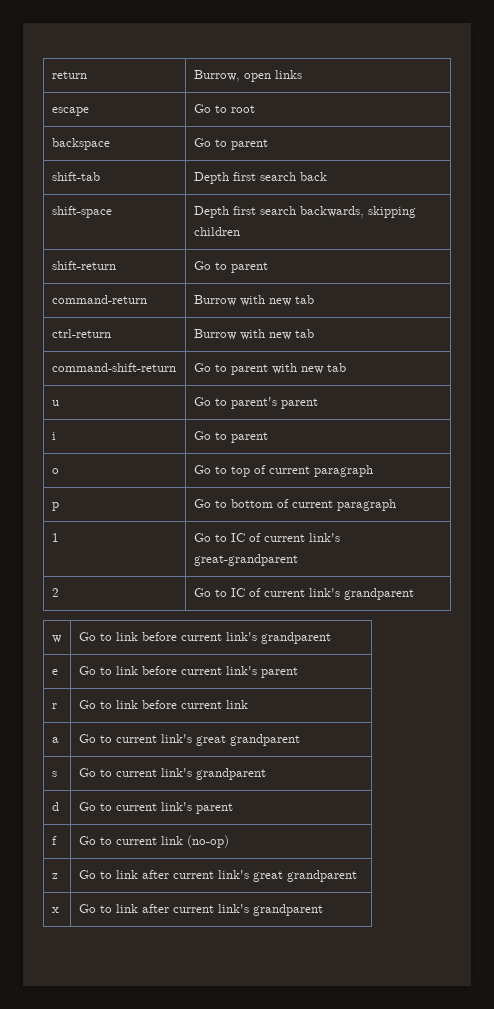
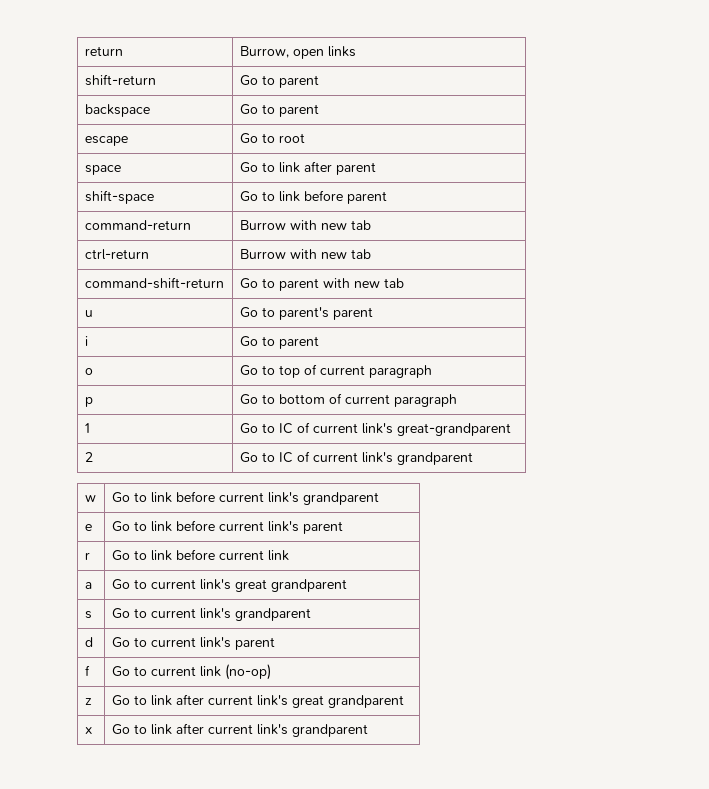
+ shift-return | Go to parent
+ backspace | Go to parent
- backspace | Go to parent
- shift-tab | Depth first search back
- shift-space | Depth first search backwards, skipping children
- shift-return | Go to parent
+ space | Go to link after parent
+ shift-space | Go to link before parent

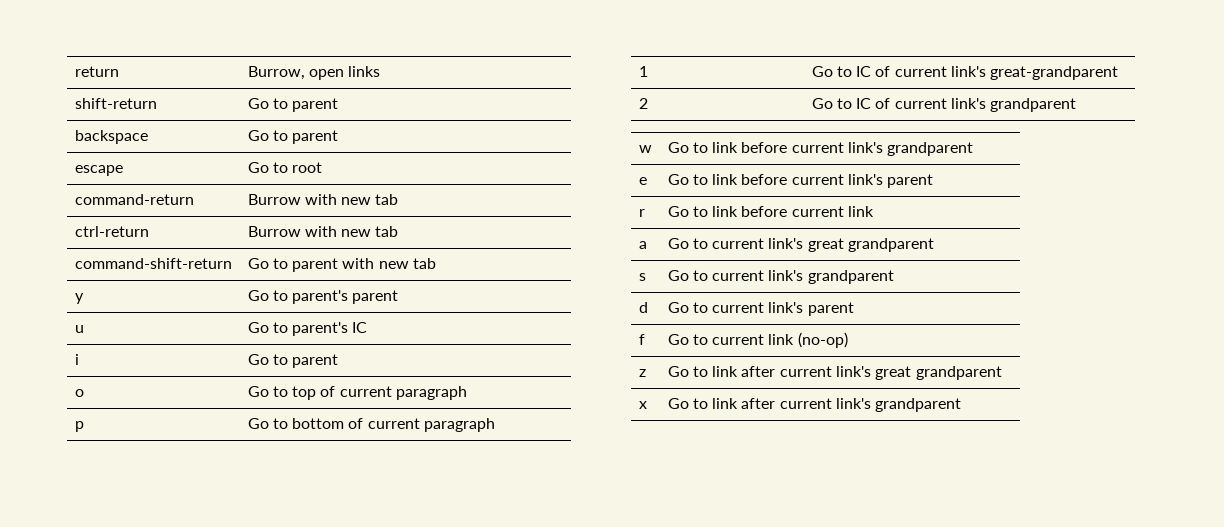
- space | Go to link after parent
- shift-space | Go to link before parent
+ y | Go to parent's parent
- u | Go to parent's parent
+ u | Go to parent's IC

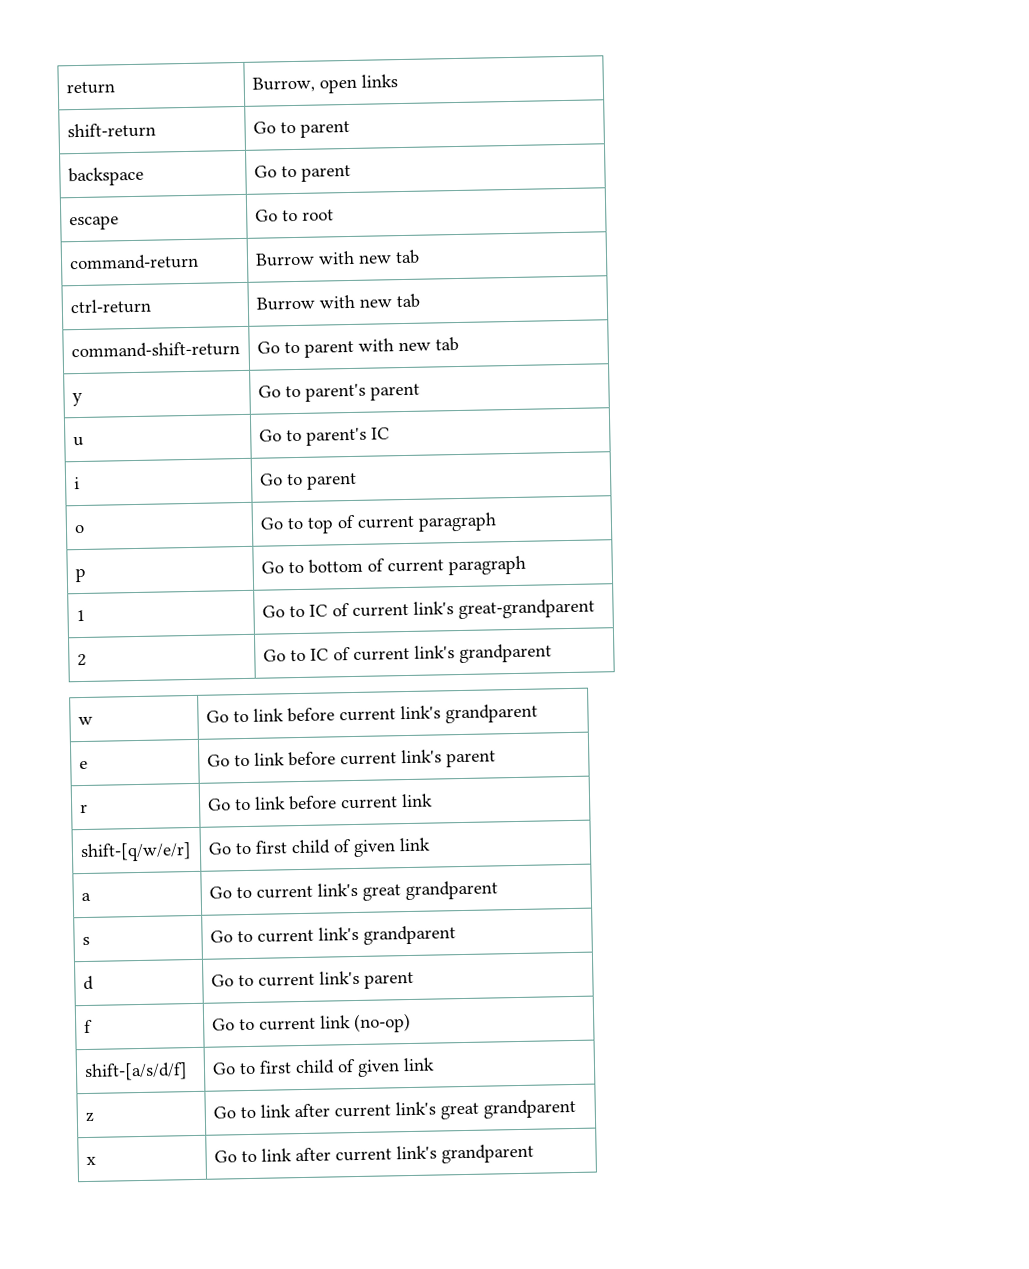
+ shift-[q/w/e/r] | Go to first child of given link
+ shift-[a/s/d/f] | Go to first child of given link

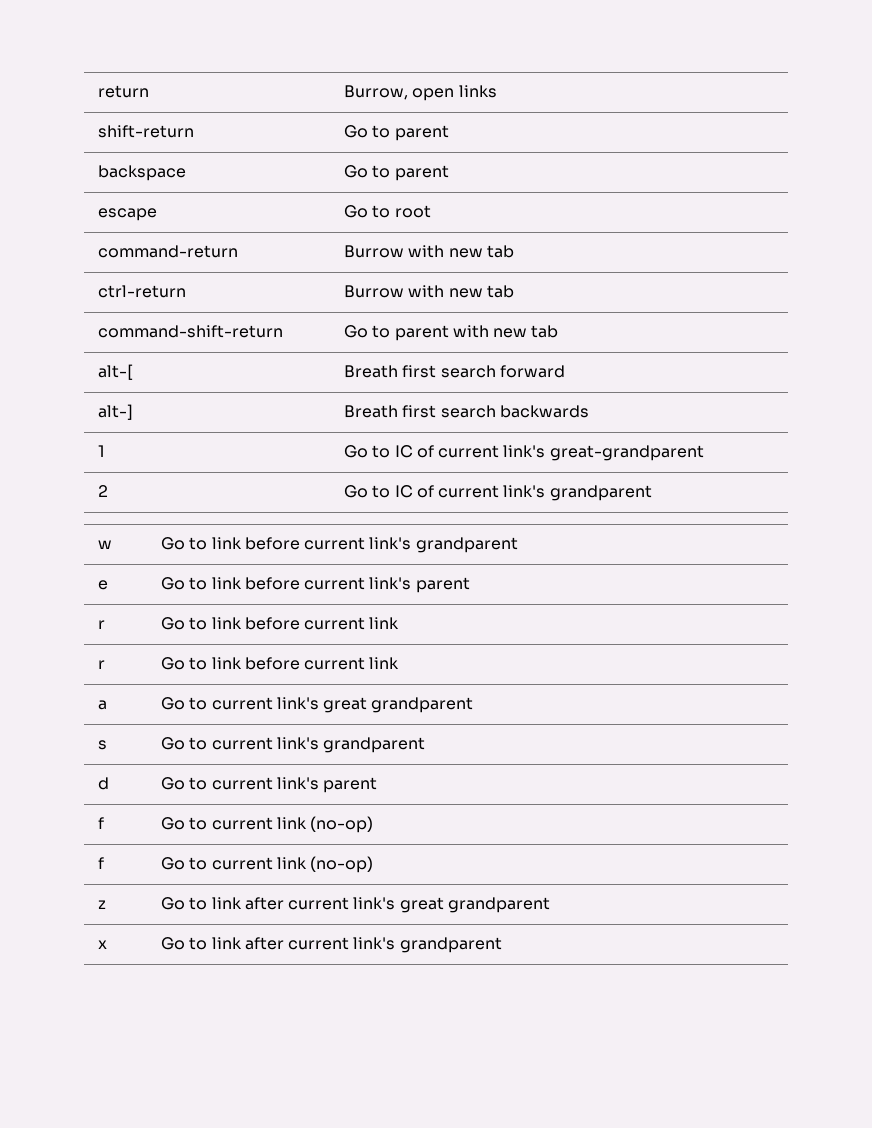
- y | Go to parent's parent
- u | Go to parent's IC
- i | Go to parent
- o | Go to top of current paragraph
- p | Go to bottom of current paragraph
+ alt-[ | Breath first search forward
+ alt-] | Breath first search backwards
  e | Go to link before current link's parent
  r | Go to link before current link
- shift-[q/w/e/r] | Go to first child of given link
+ r | Go to link before current link
  d | Go to current link's parent
  f | Go to current link (no-op)
- shift-[a/s/d/f] | Go to first child of given link
+ f | Go to current link (no-op)

